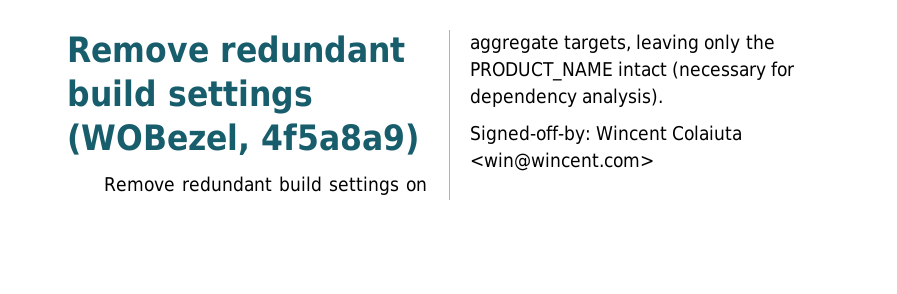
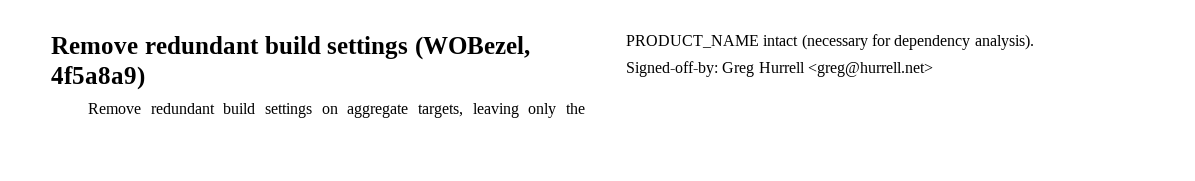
- Signed-off-by: Wincent Colaiuta <win@wincent.com>
+ Signed-off-by: Greg Hurrell <greg@hurrell.net>

